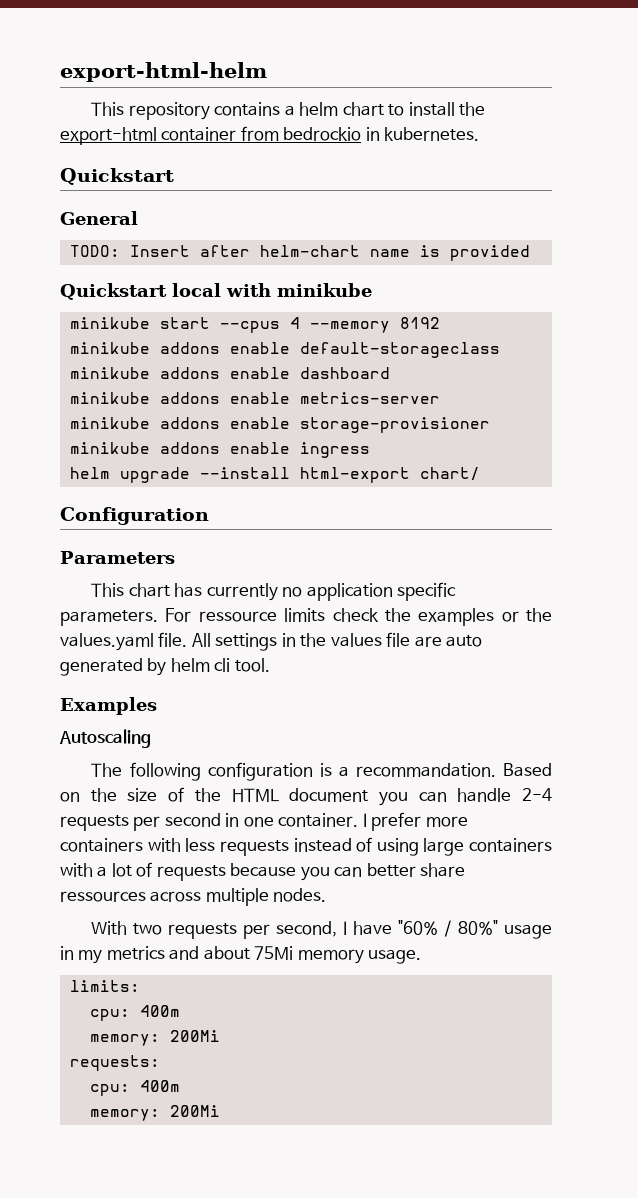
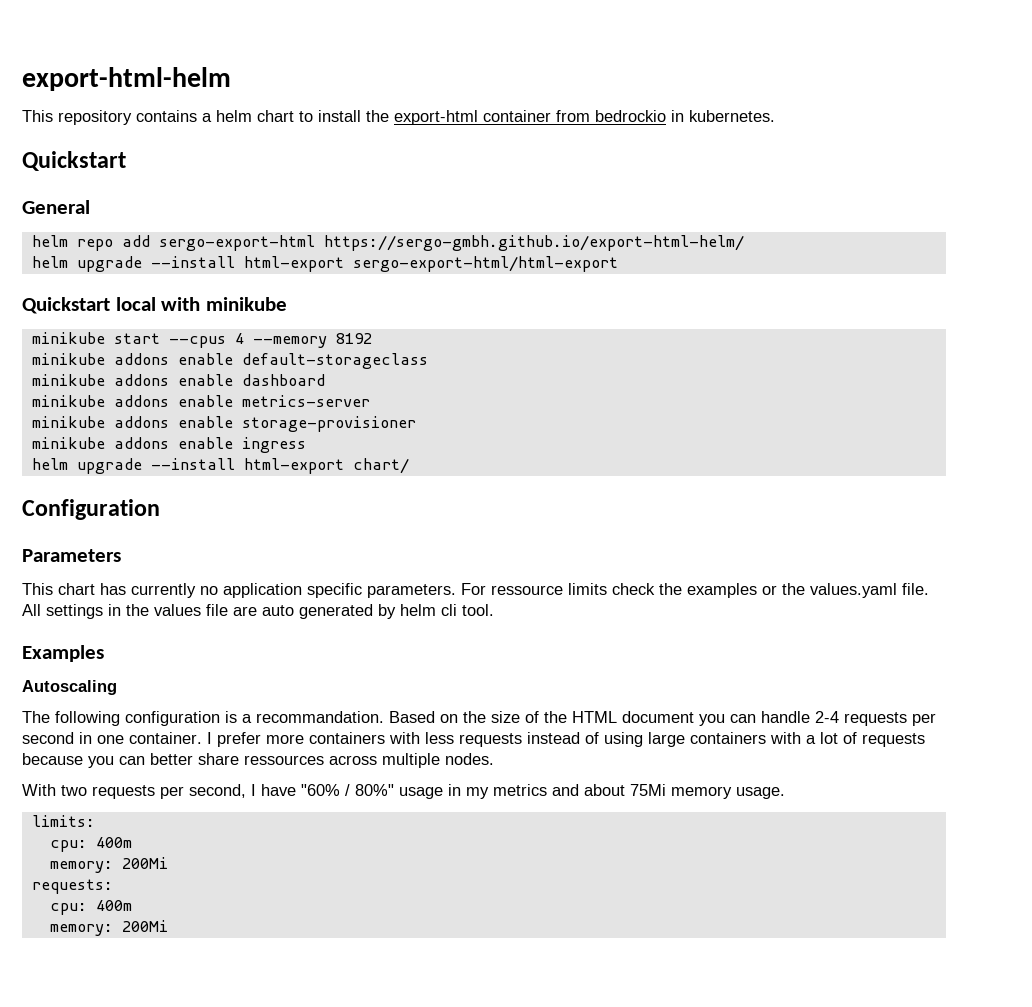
- TODO: Insert after helm-chart name is provided
+ helm repo add sergo-export-html https://sergo-gmbh.github.io/export-html-helm/
+ helm upgrade --install html-export sergo-export-html/html-export

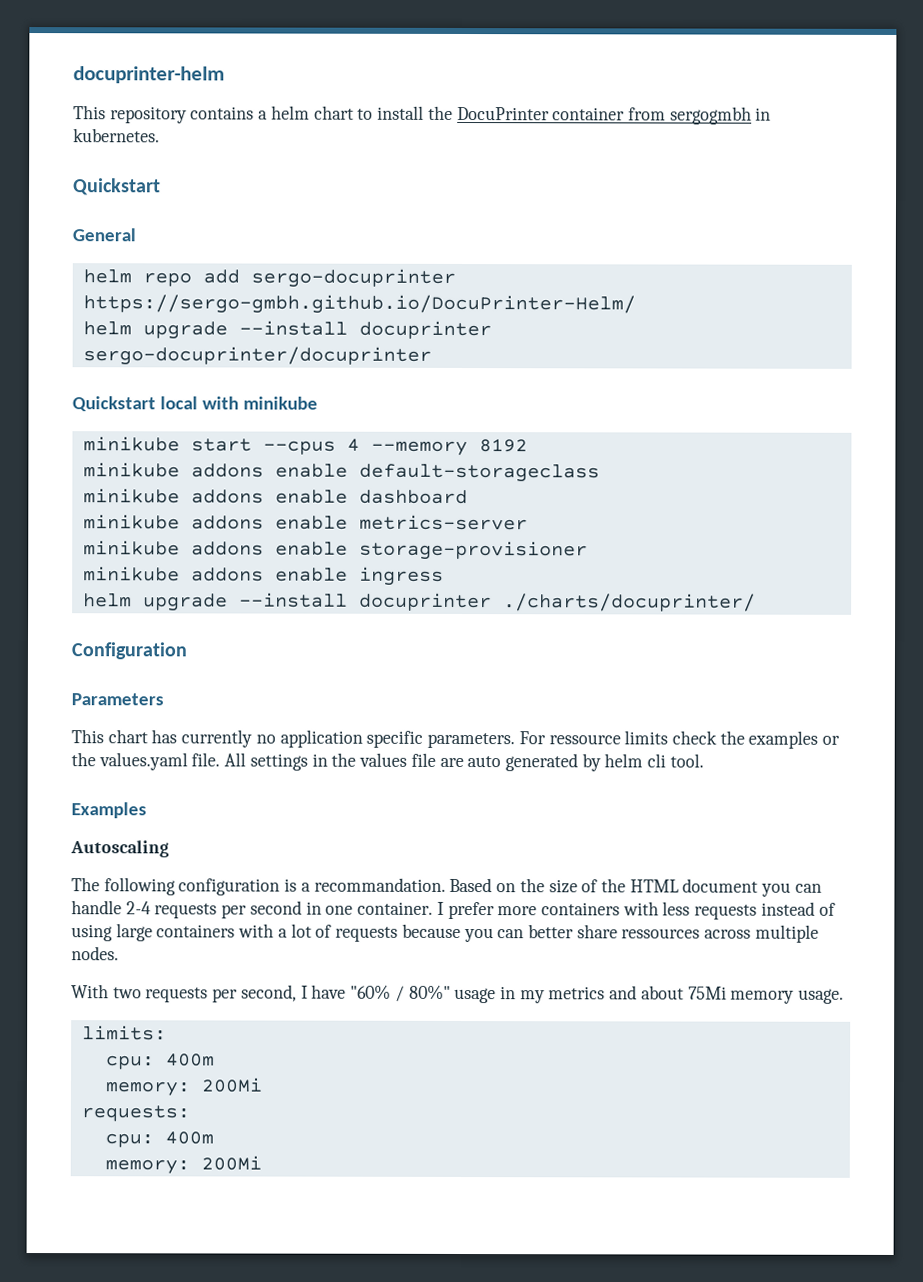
- export-html-helm
+ docuprinter-helm
- This repository contains a helm chart to install the export-html container from bedrockio in kubernetes.
+ This repository contains a helm chart to install the DocuPrinter container from sergogmbh in kubernetes.
- helm repo add sergo-export-html https://sergo-gmbh.github.io/export-html-helm/
- helm upgrade --install html-export sergo-export-html/html-export
+ helm repo add sergo-docuprinter https://sergo-gmbh.github.io/DocuPrinter-Helm/
+ helm upgrade --install docuprinter sergo-docuprinter/docuprinter
- helm upgrade --install html-export chart/
+ helm upgrade --install docuprinter ./charts/docuprinter/

